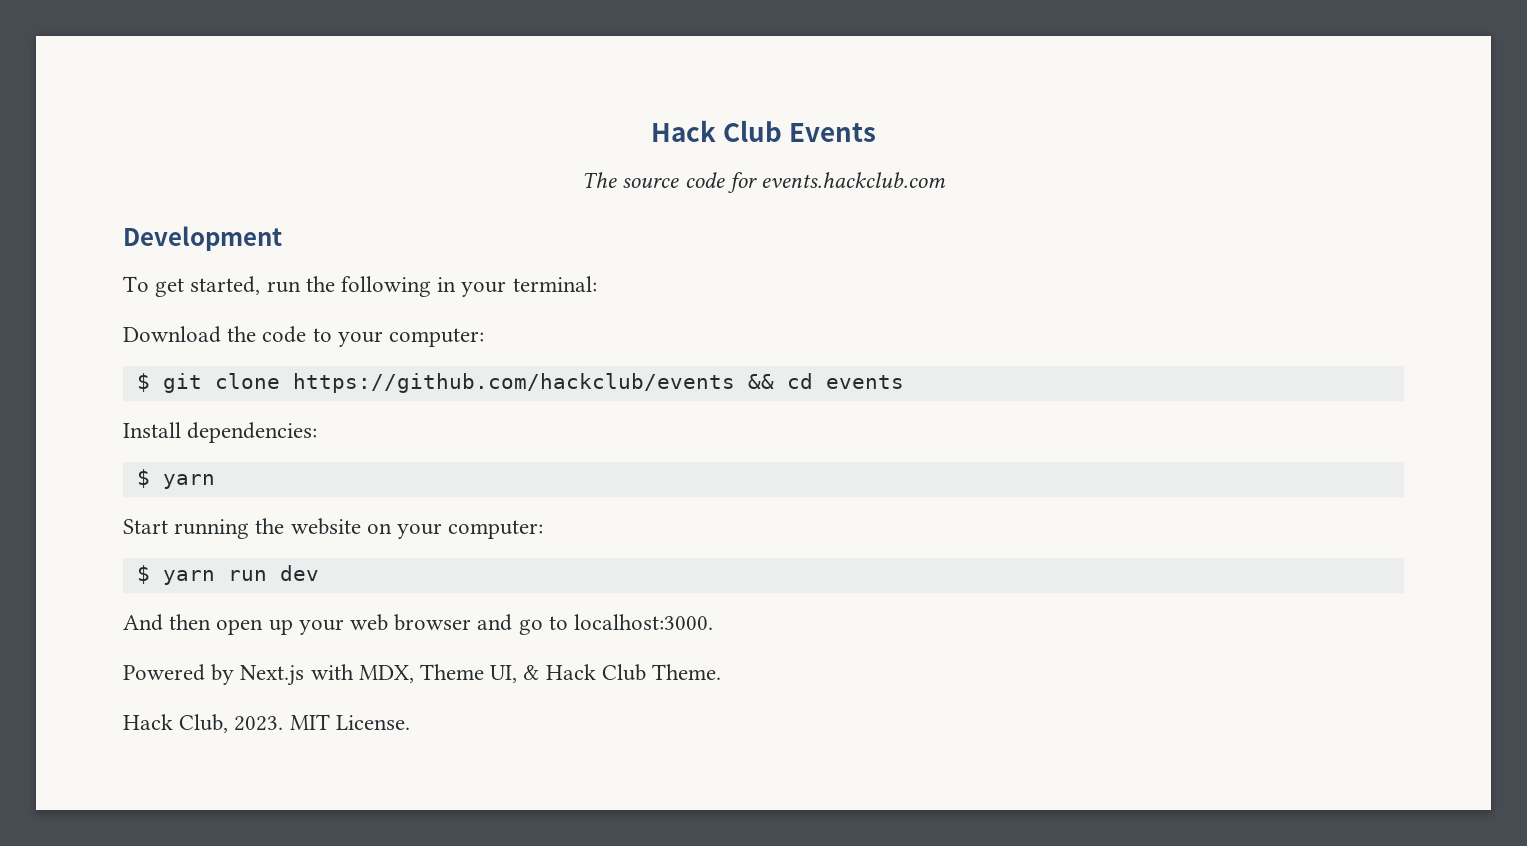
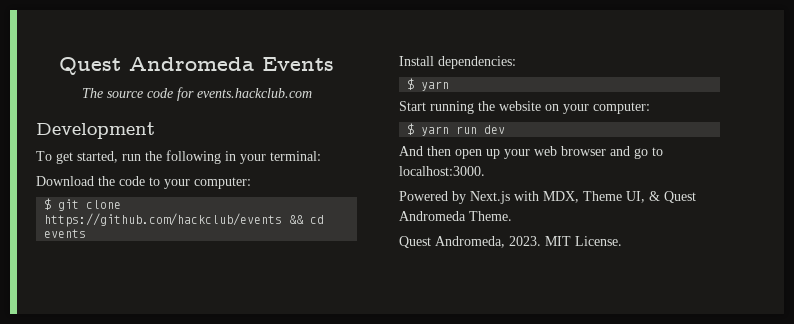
- Hack Club Events
+ Quest Andromeda Events
- Powered by Next.js with MDX, Theme UI, & Hack Club Theme.
+ Powered by Next.js with MDX, Theme UI, & Quest Andromeda Theme.
- Hack Club, 2023.
+ Quest Andromeda, 2023.

